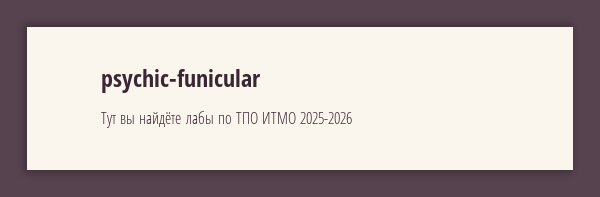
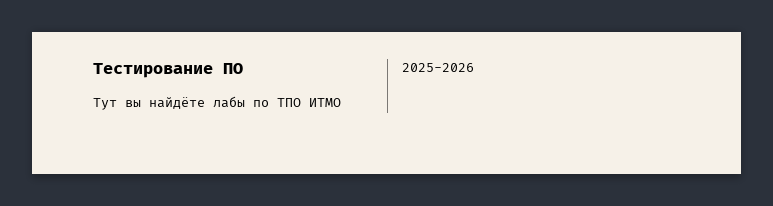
- psychic-funicular
+ Тестирование ПО

